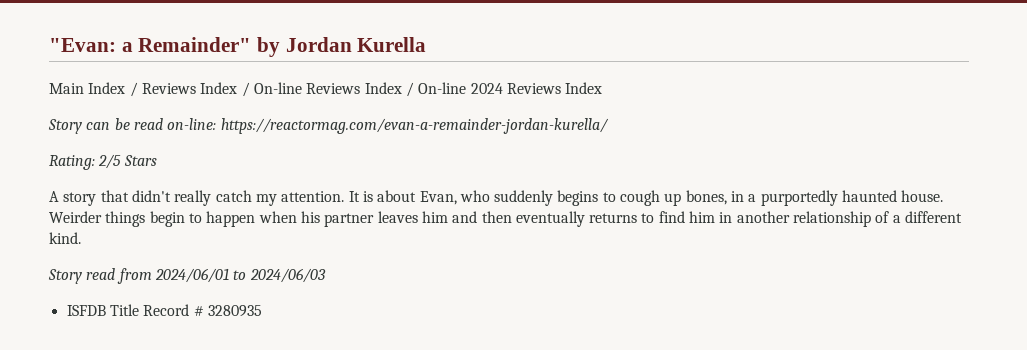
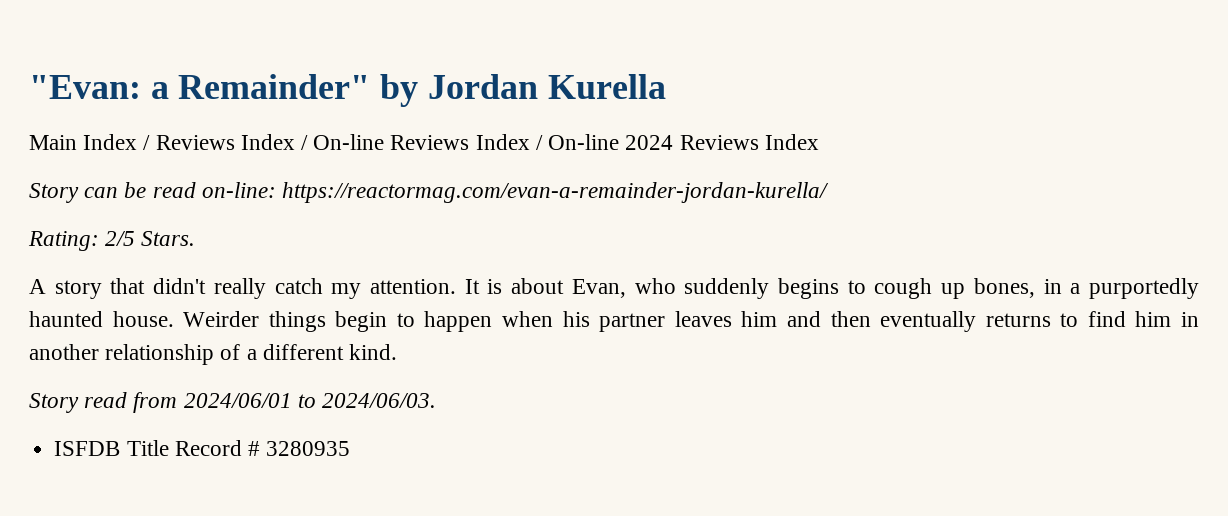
- Rating: 2/5 Stars
+ Rating: 2/5 Stars.
- Story read from 2024/06/01 to 2024/06/03
+ Story read from 2024/06/01 to 2024/06/03.

